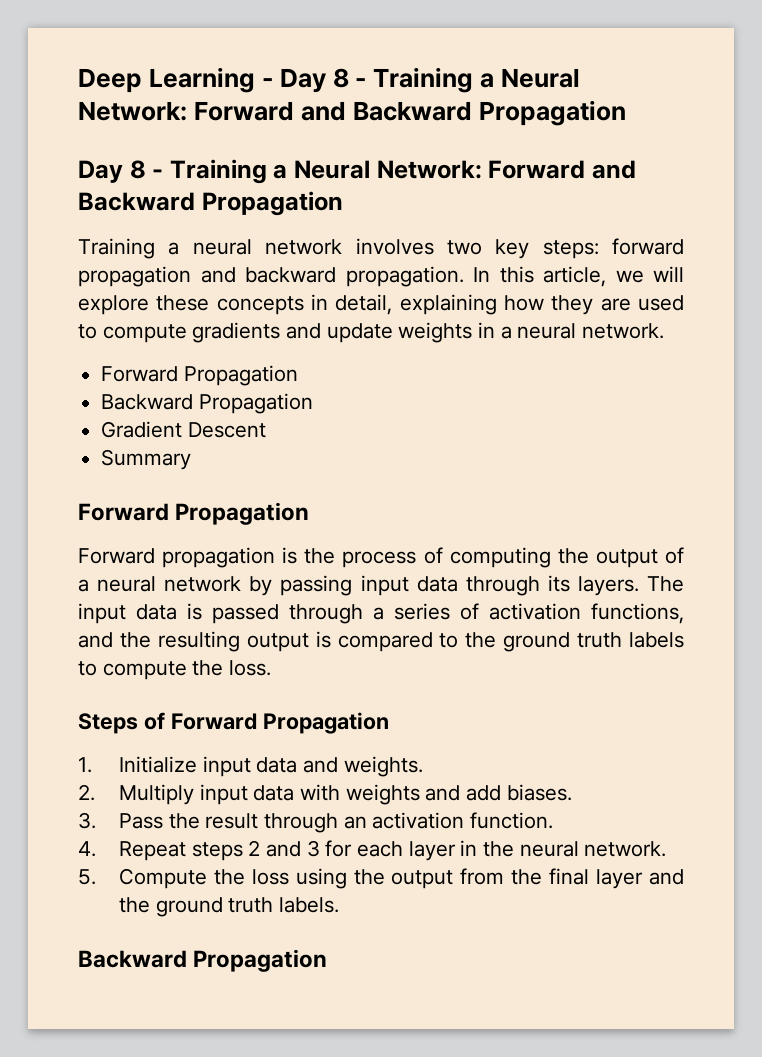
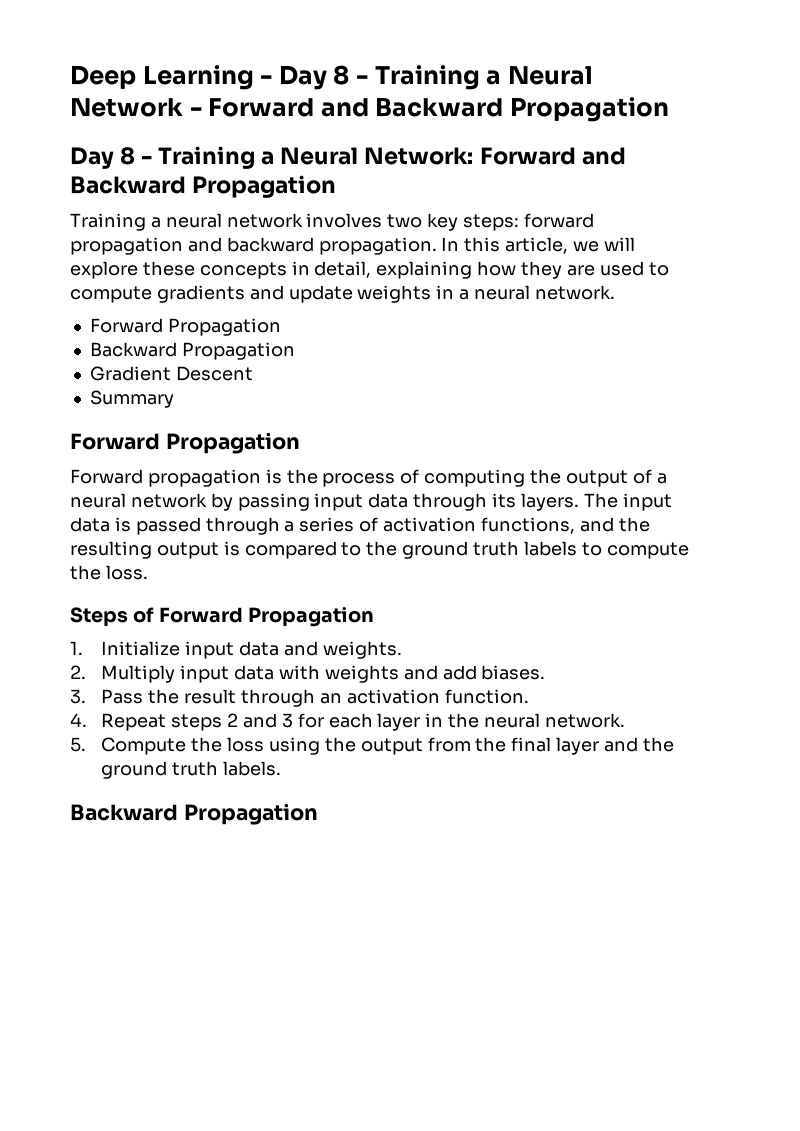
- Deep Learning - Day 8 - Training a Neural Network: Forward and Backward Propagation
+ Deep Learning - Day 8 - Training a Neural Network - Forward and Backward Propagation

